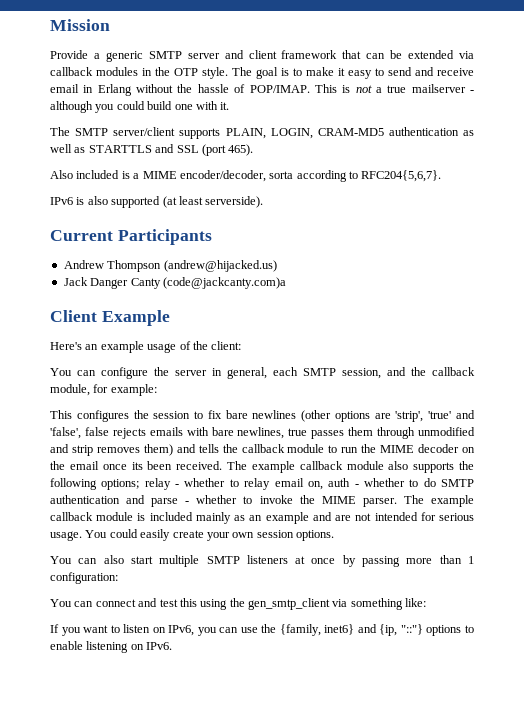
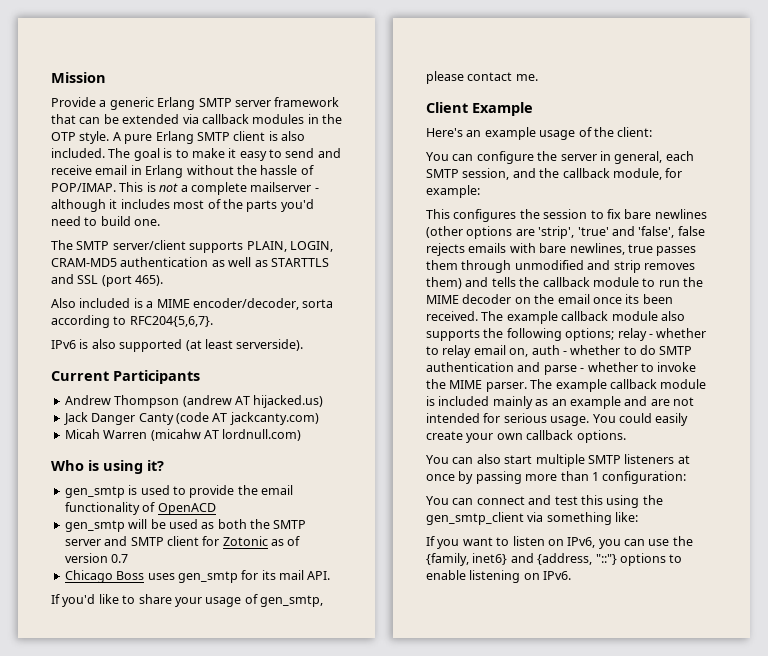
- Provide a generic SMTP server and client framework that can be extended via callback modules in the OTP style.
+ Provide a generic Erlang SMTP server framework that can be extended via callback modules in the OTP style.
+ A pure Erlang SMTP client is also included.
- This is not a true mailserver - although you could build one with it.
+ This is not a complete mailserver - although it includes most of the parts you'd need to build one.
- Andrew Thompson (andrew@hijacked.us)
+ Andrew Thompson (andrew AT hijacked.us)
- Jack Danger Canty (code@jackcanty.com)a
+ Jack Danger Canty (code AT jackcanty.com)
+ Micah Warren (micahw AT lordnull.com)
+ Who is using it?
+ gen_smtp is used to provide the email functionality of OpenACD
+ gen_smtp will be used as both the SMTP server and SMTP client for Zotonic as of version 0.7
+ Chicago Boss uses gen_smtp for its mail API.
+ If you'd like to share your usage of gen_smtp, please contact me.
- You could easily create your own session options.
+ You could easily create your own callback options.
- If you want to listen on IPv6, you can use the {family, inet6} and {ip, "::"} options to enable listening on IPv6.
+ If you want to listen on IPv6, you can use the {family, inet6} and {address, "::"} options to enable listening on IPv6.

